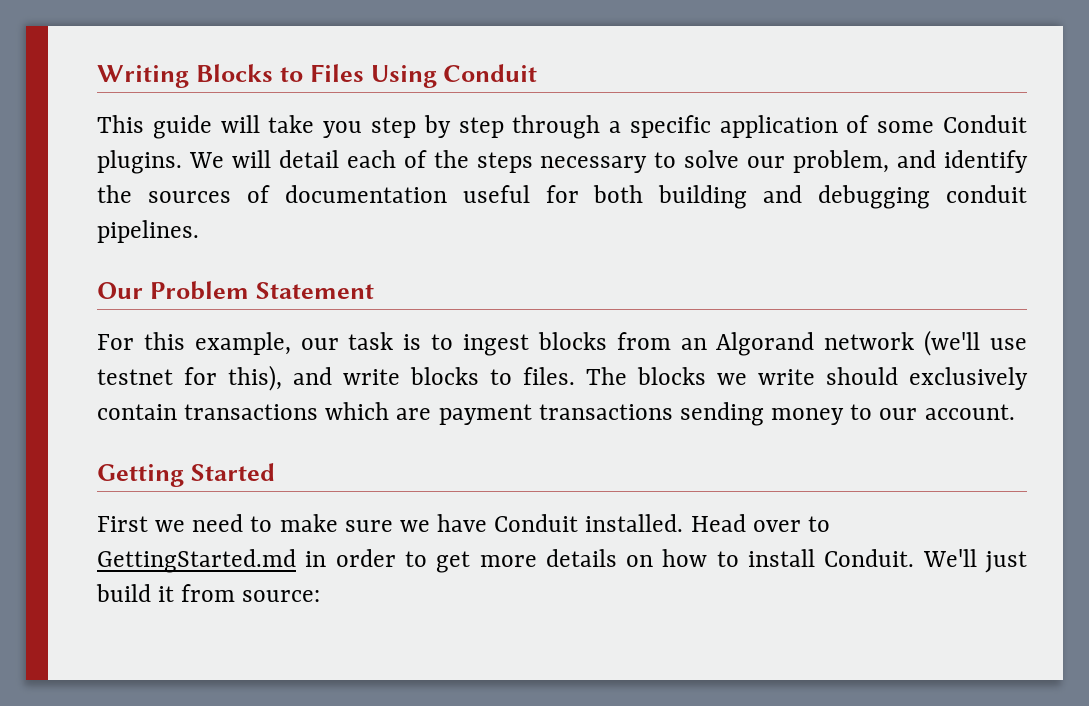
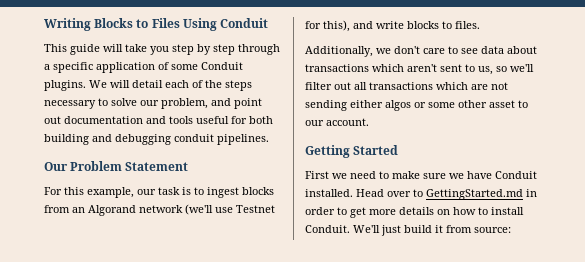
- We will detail each of the steps necessary to solve our problem, and identify the sources of documentation useful for both building and debugging conduit pipelines.
+ We will detail each of the steps necessary to solve our problem, and point out documentation and tools useful for both building and debugging conduit pipelines.
- For this example, our task is to ingest blocks from an Algorand network (we'll use testnet for this), and write blocks to files. The blocks we write should exclusively contain transactions which are payment transactions sending money to our account.
+ For this example, our task is to ingest blocks from an Algorand network (we'll use Testnet for this), and write blocks to files.
+ Additionally, we don't care to see data about transactions which aren't sent to us, so we'll filter out all transactions which are not sending either algos or some other asset to our account.

